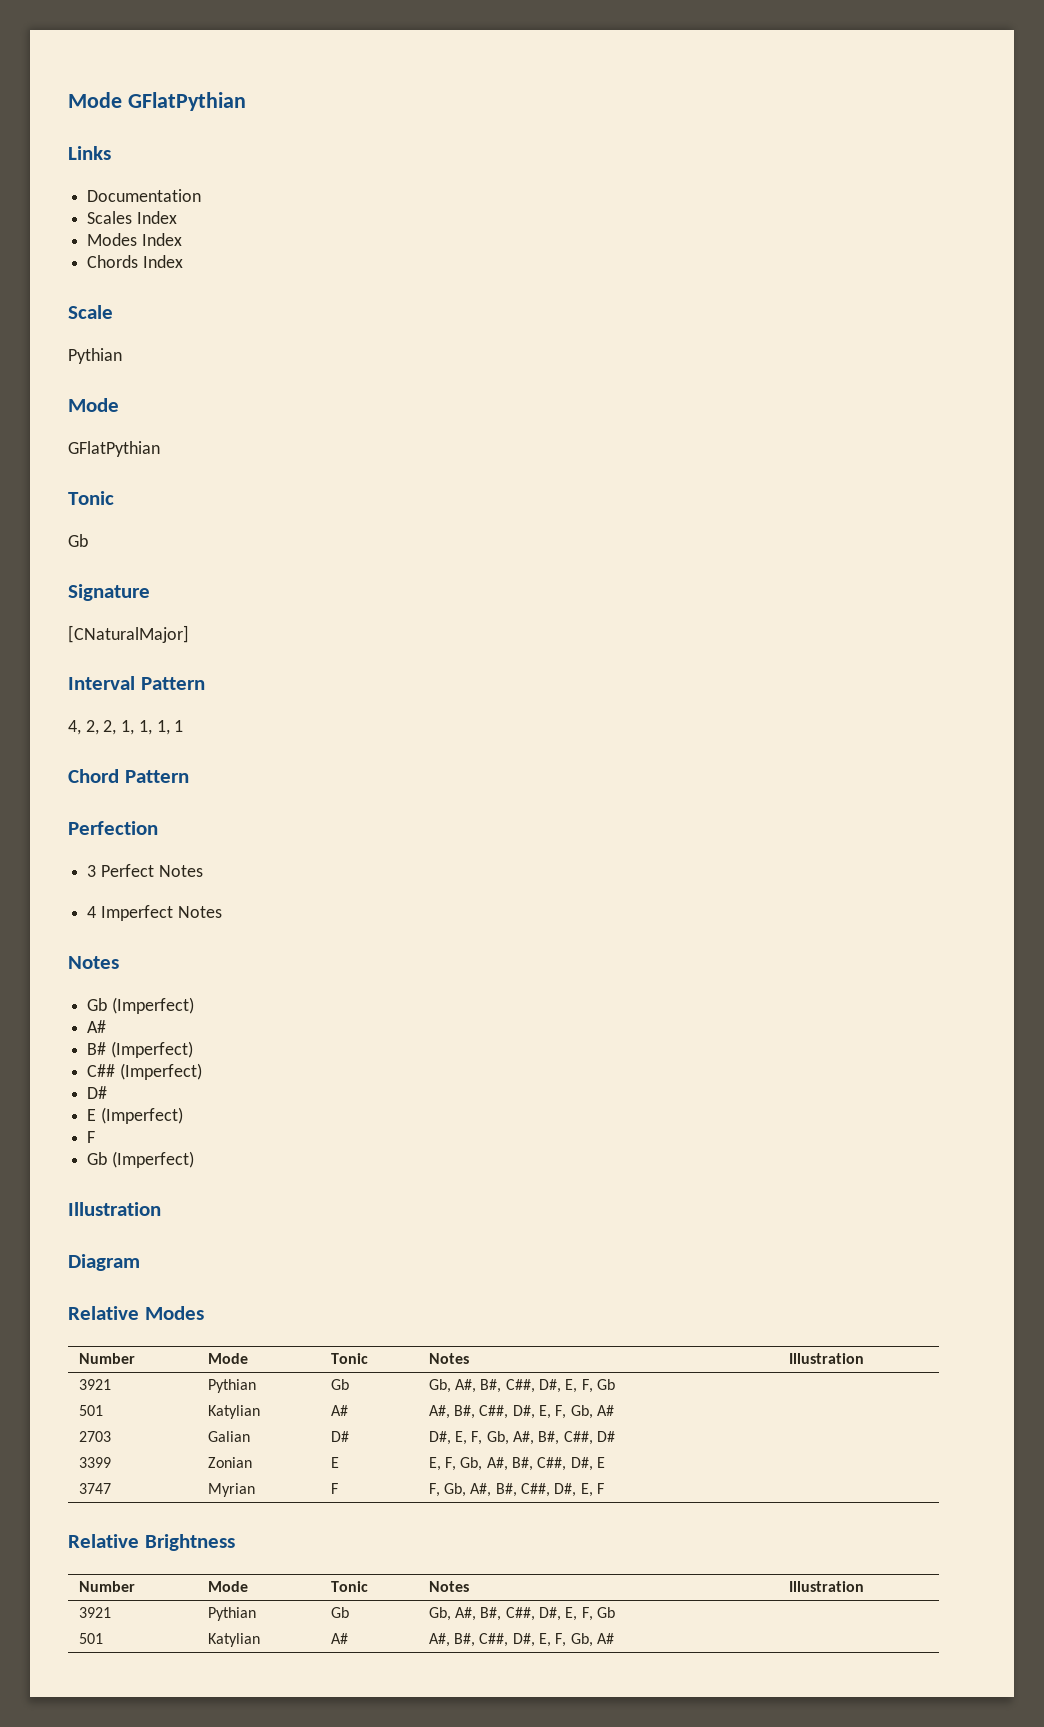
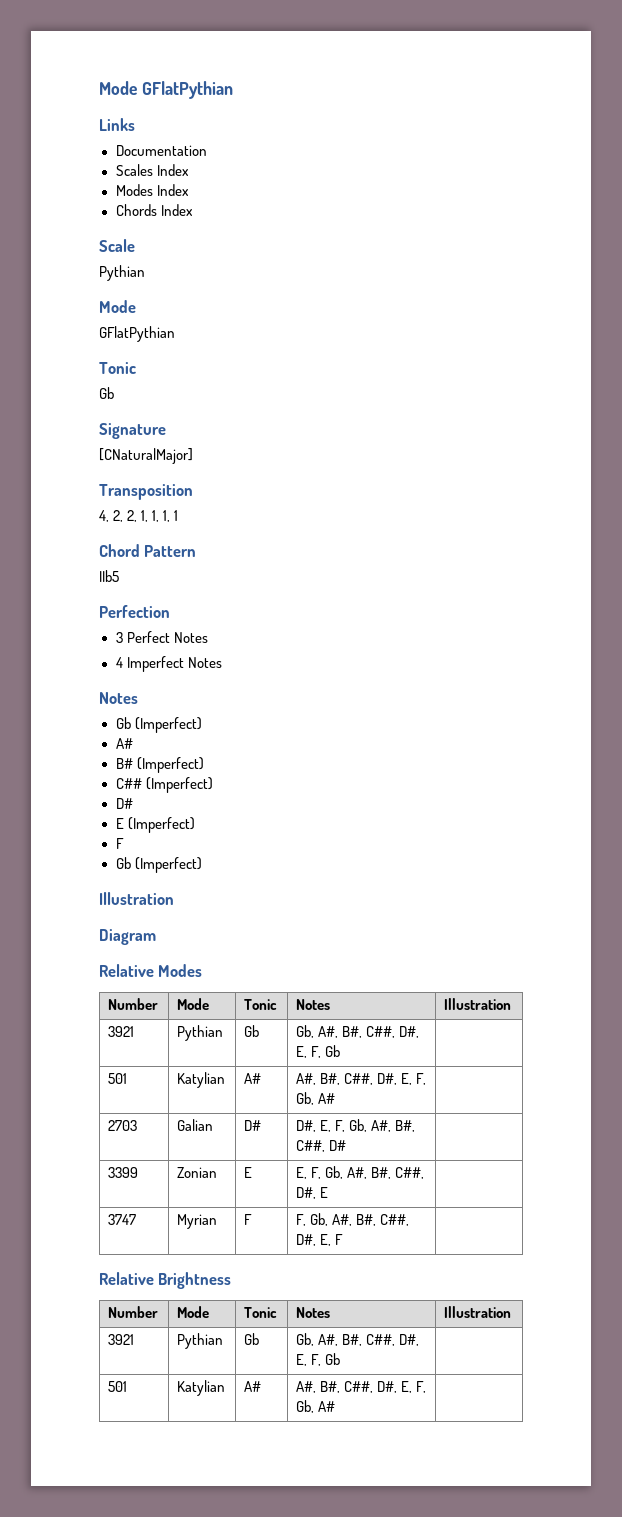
- Interval Pattern
+ Transposition
+ IIb5

